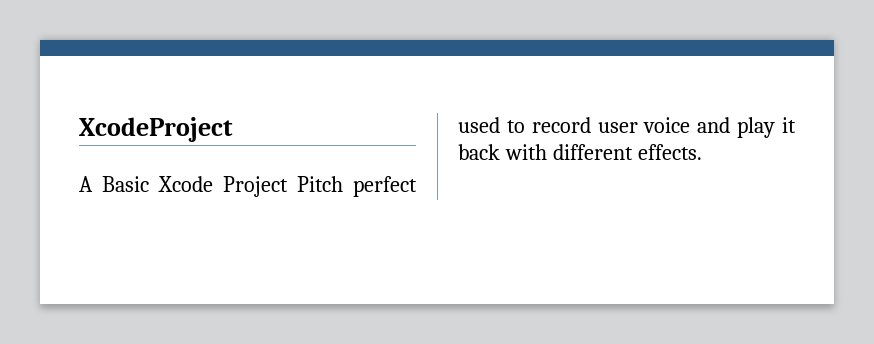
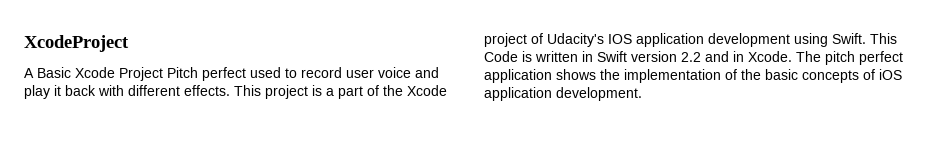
+ This project is a part of the Xcode project of Udacity's IOS application development using Swift. This Code is written in Swift version 2.2 and in Xcode. The pitch perfect application shows the implementation of the basic concepts of iOS application development.

